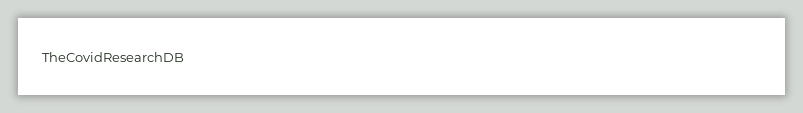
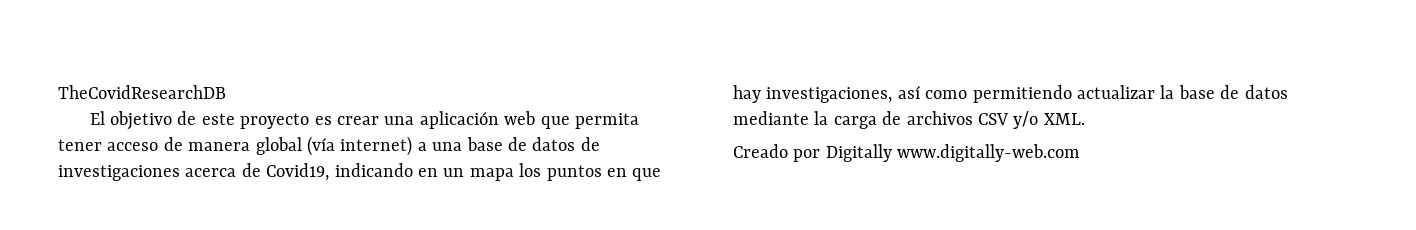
+ El objetivo de este proyecto es crear una aplicación web que permita tener acceso de manera global (vía internet) a una base de datos de investigaciones acerca de Covid19, indicando en un mapa los puntos en que hay investigaciones, así como permitiendo actualizar la base de datos mediante la carga de archivos CSV y/o XML.
+ Creado por Digitally www.digitally-web.com

